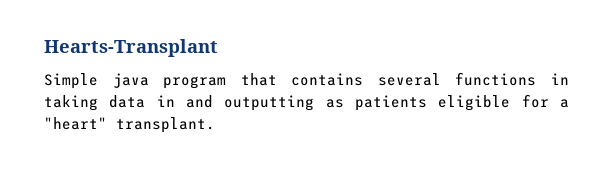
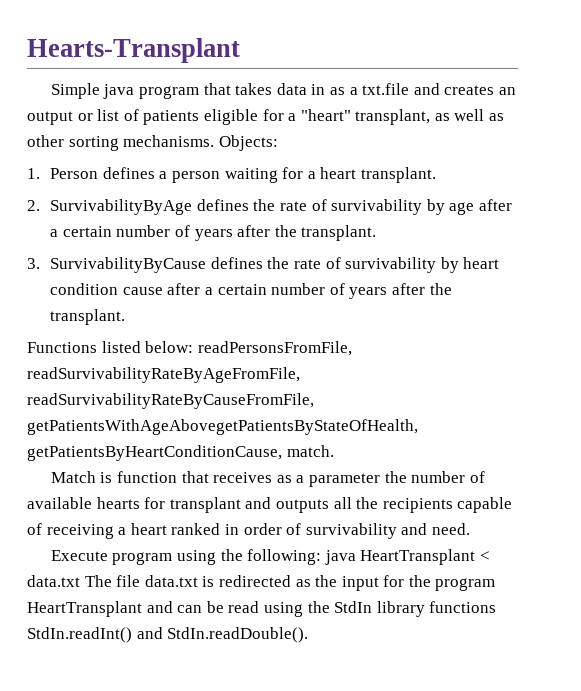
- Simple java program that contains several functions in taking data in and outputting as patients eligible for a "heart" transplant.
+ Simple java program that takes data in as a txt.file and creates an output or list of patients eligible for a "heart" transplant, as well as other sorting mechanisms. Objects:
+ 1. Person defines a person waiting for a heart transplant.
+ 2. SurvivabilityByAge defines the rate of survivability by age after a certain number of years after the transplant.
+ 3. SurvivabilityByCause defines the rate of survivability by heart condition cause after a certain number of years after the transplant.
+ Functions listed below: readPersonsFromFile, readSurvivabilityRateByAgeFromFile, readSurvivabilityRateByCauseFromFile, getPatientsWithAgeAbovegetPatientsByStateOfHealth, getPatientsByHeartConditionCause, match.
+ Match is function that receives as a parameter the number of available hearts for transplant and outputs all the recipients capable of receiving a heart ranked in order of survivability and need.
+ Execute program using the following: java HeartTransplant < data.txt The file data.txt is redirected as the input for the program HeartTransplant and can be read using the StdIn library functions StdIn.readInt() and StdIn.readDouble().

